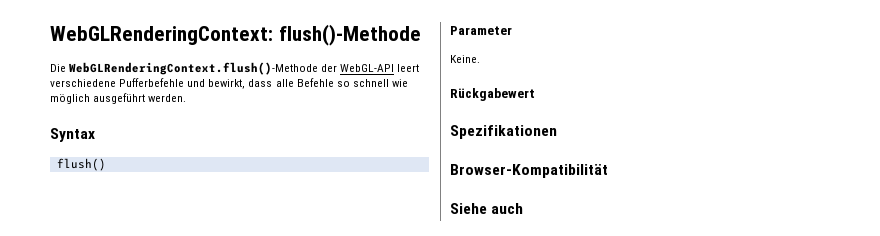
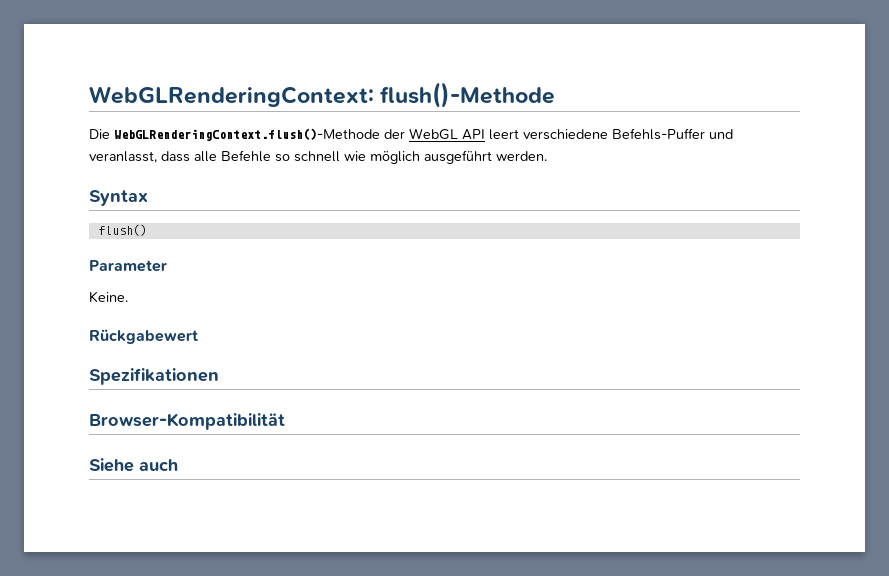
- Die WebGLRenderingContext.flush()-Methode der WebGL-API leert verschiedene Pufferbefehle und bewirkt, dass alle Befehle so schnell wie möglich ausgeführt werden.
+ Die WebGLRenderingContext.flush()-Methode der WebGL API leert verschiedene Befehls-Puffer und veranlasst, dass alle Befehle so schnell wie möglich ausgeführt werden.

